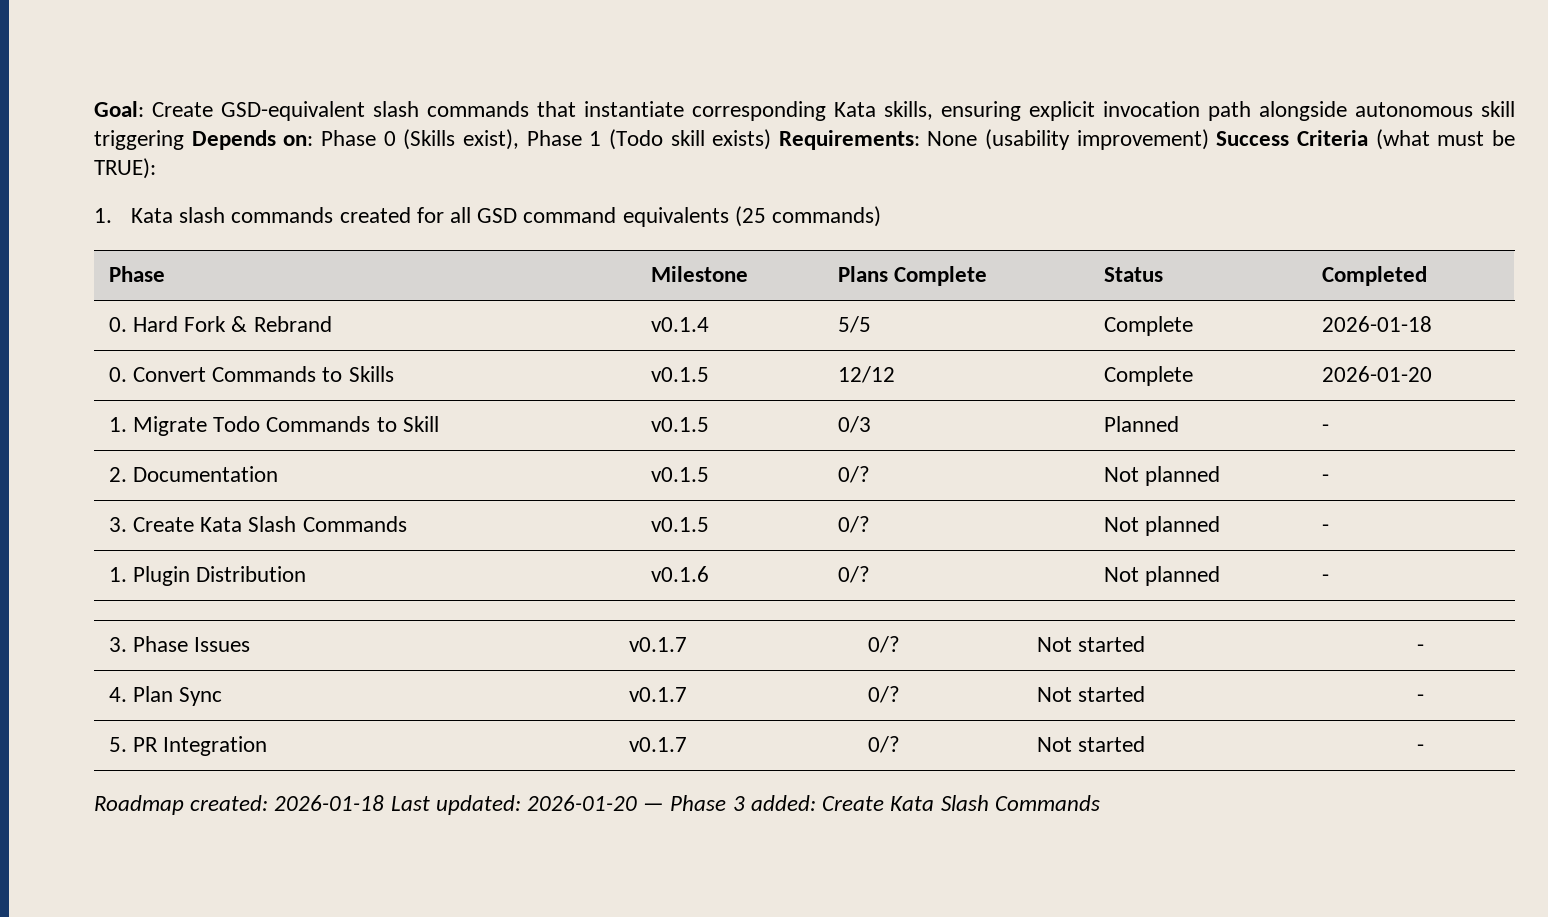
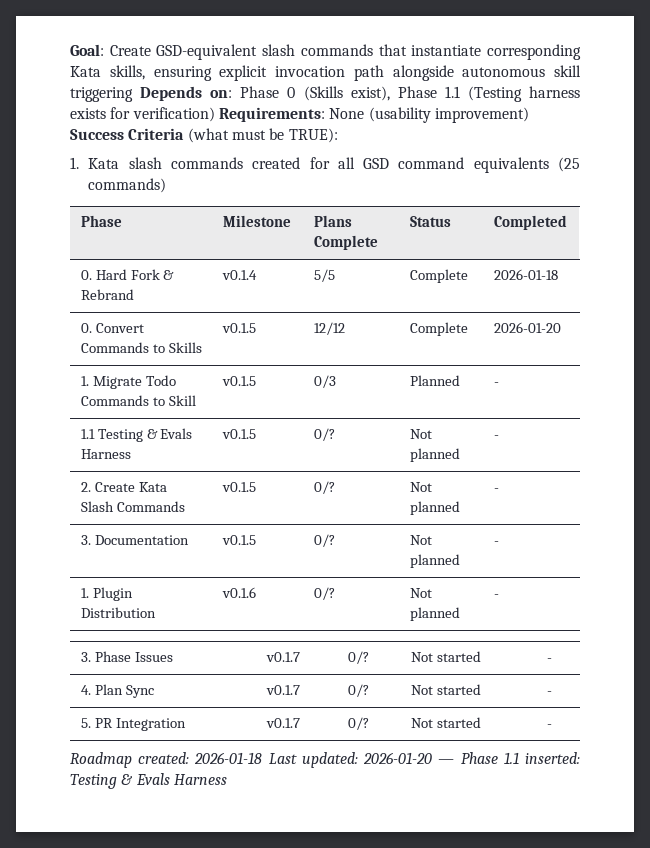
- Goal: Create GSD-equivalent slash commands that instantiate corresponding Kata skills, ensuring explicit invocation path alongside autonomous skill triggering Depends on: Phase 0 (Skills exist), Phase 1 (Todo skill exists) Requirements: None (usability improvement) Success Criteria (what must be TRUE):
+ Goal: Create GSD-equivalent slash commands that instantiate corresponding Kata skills, ensuring explicit invocation path alongside autonomous skill triggering Depends on: Phase 0 (Skills exist), Phase 1.1 (Testing harness exists for verification) Requirements: None (usability improvement) Success Criteria (what must be TRUE):
- 2. Documentation | v0.1.5 | 0/? | Not planned | -
+ 1.1 Testing & Evals Harness | v0.1.5 | 0/? | Not planned | -
+ 2. Create Kata Slash Commands | v0.1.5 | 0/? | Not planned | -
- 3. Create Kata Slash Commands | v0.1.5 | 0/? | Not planned | -
+ 3. Documentation | v0.1.5 | 0/? | Not planned | -
- Roadmap created: 2026-01-18 Last updated: 2026-01-20 — Phase 3 added: Create Kata Slash Commands
+ Roadmap created: 2026-01-18 Last updated: 2026-01-20 — Phase 1.1 inserted: Testing & Evals Harness

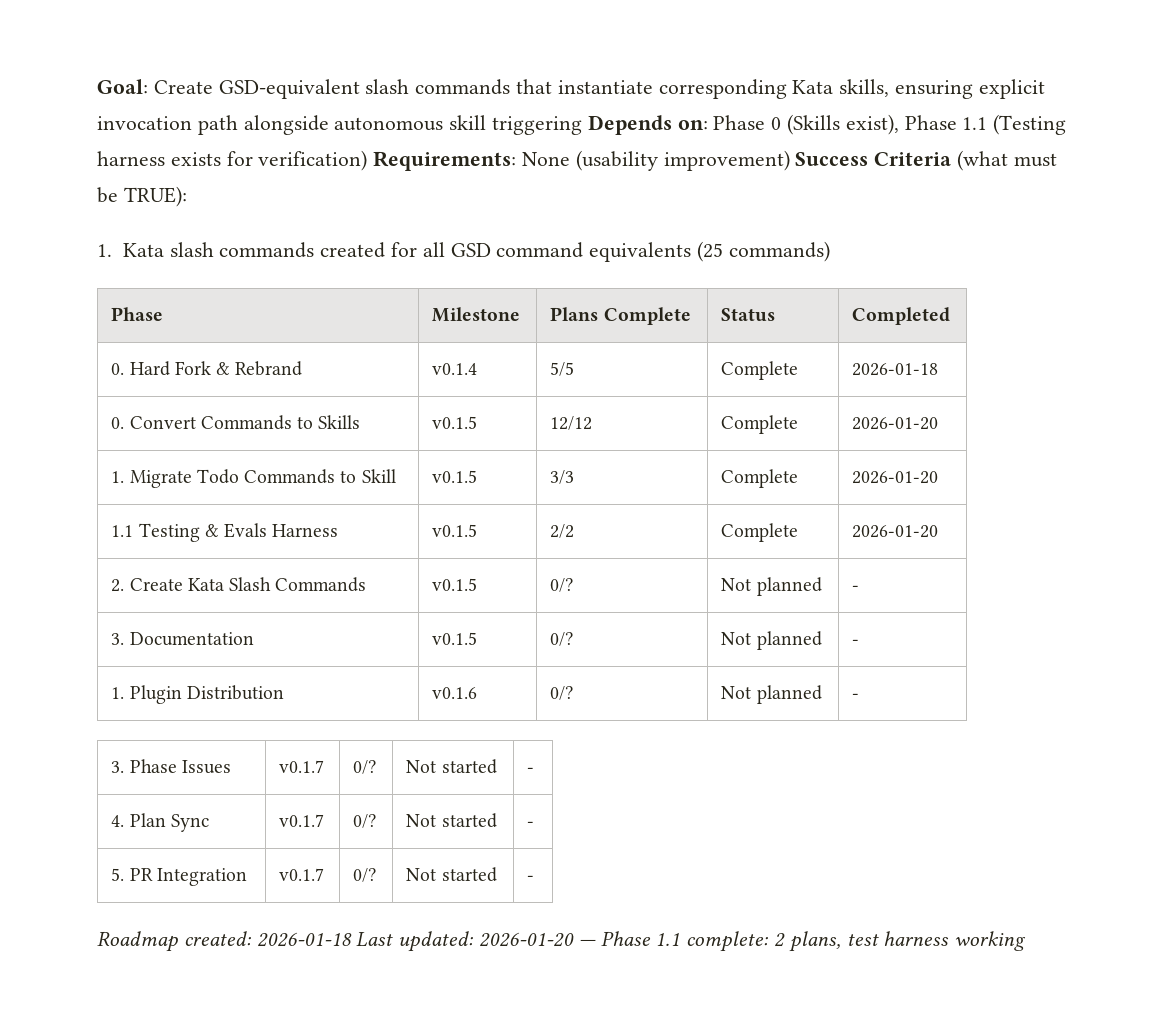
- 1. Migrate Todo Commands to Skill | v0.1.5 | 0/3 | Planned | -
+ 1. Migrate Todo Commands to Skill | v0.1.5 | 3/3 | Complete | 2026-01-20
- 1.1 Testing & Evals Harness | v0.1.5 | 0/? | Not planned | -
+ 1.1 Testing & Evals Harness | v0.1.5 | 2/2 | Complete | 2026-01-20
- Roadmap created: 2026-01-18 Last updated: 2026-01-20 — Phase 1.1 inserted: Testing & Evals Harness
+ Roadmap created: 2026-01-18 Last updated: 2026-01-20 — Phase 1.1 complete: 2 plans, test harness working

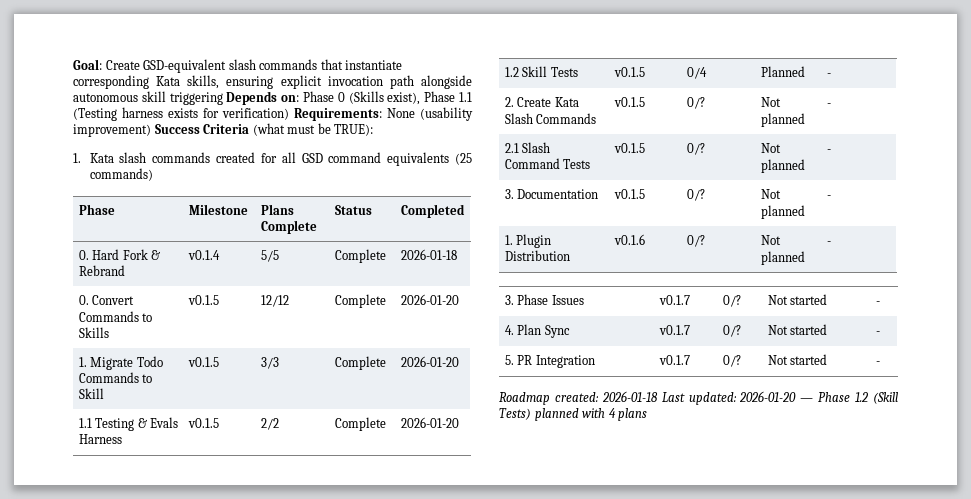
+ 1.2 Skill Tests | v0.1.5 | 0/4 | Planned | -
+ 2.1 Slash Command Tests | v0.1.5 | 0/? | Not planned | -
- Roadmap created: 2026-01-18 Last updated: 2026-01-20 — Phase 1.1 complete: 2 plans, test harness working
+ Roadmap created: 2026-01-18 Last updated: 2026-01-20 — Phase 1.2 (Skill Tests) planned with 4 plans

